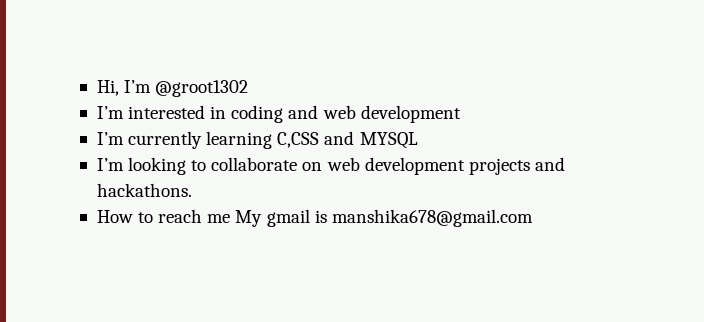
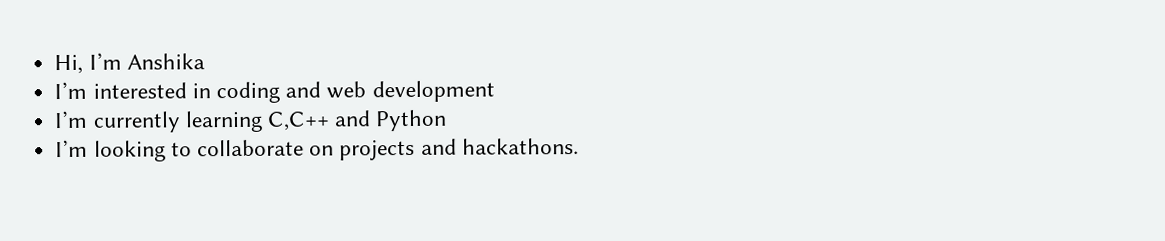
- Hi, I’m @groot1302
+ Hi, I’m Anshika
- I’m currently learning C,CSS and MYSQL
+ I’m currently learning C,C++ and Python
- I’m looking to collaborate on web development projects and hackathons.
+ I’m looking to collaborate on projects and hackathons.
- How to reach me My gmail is manshika678@gmail.com

